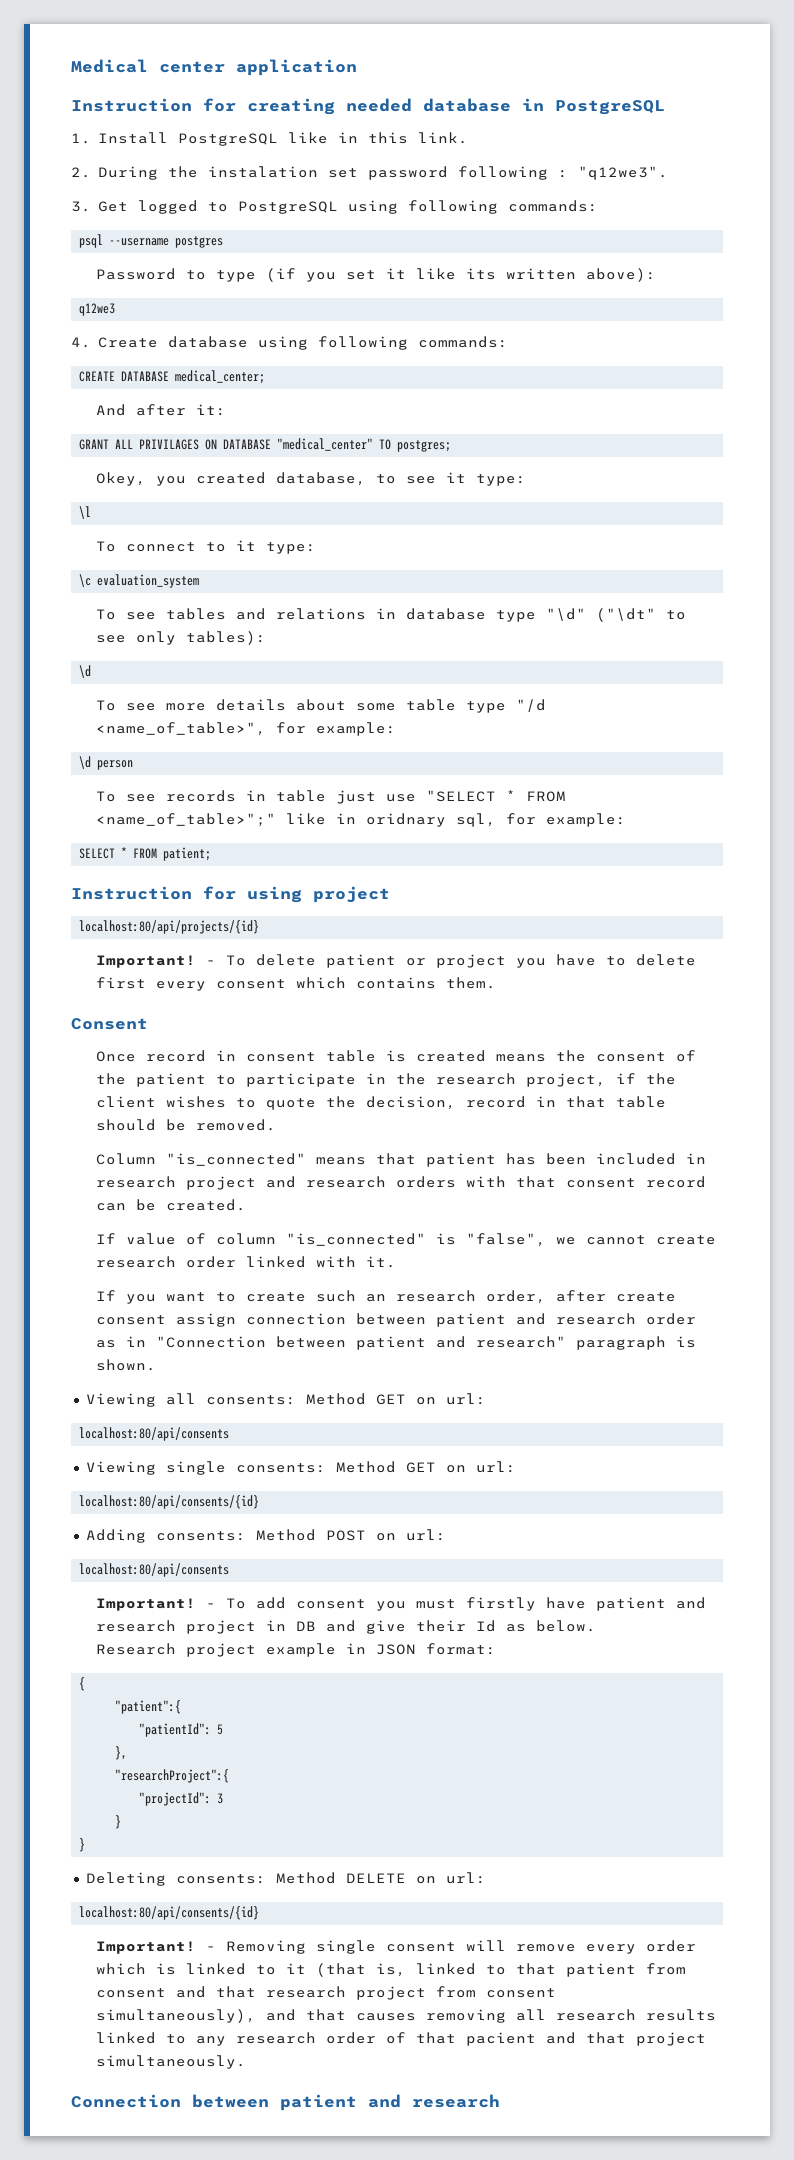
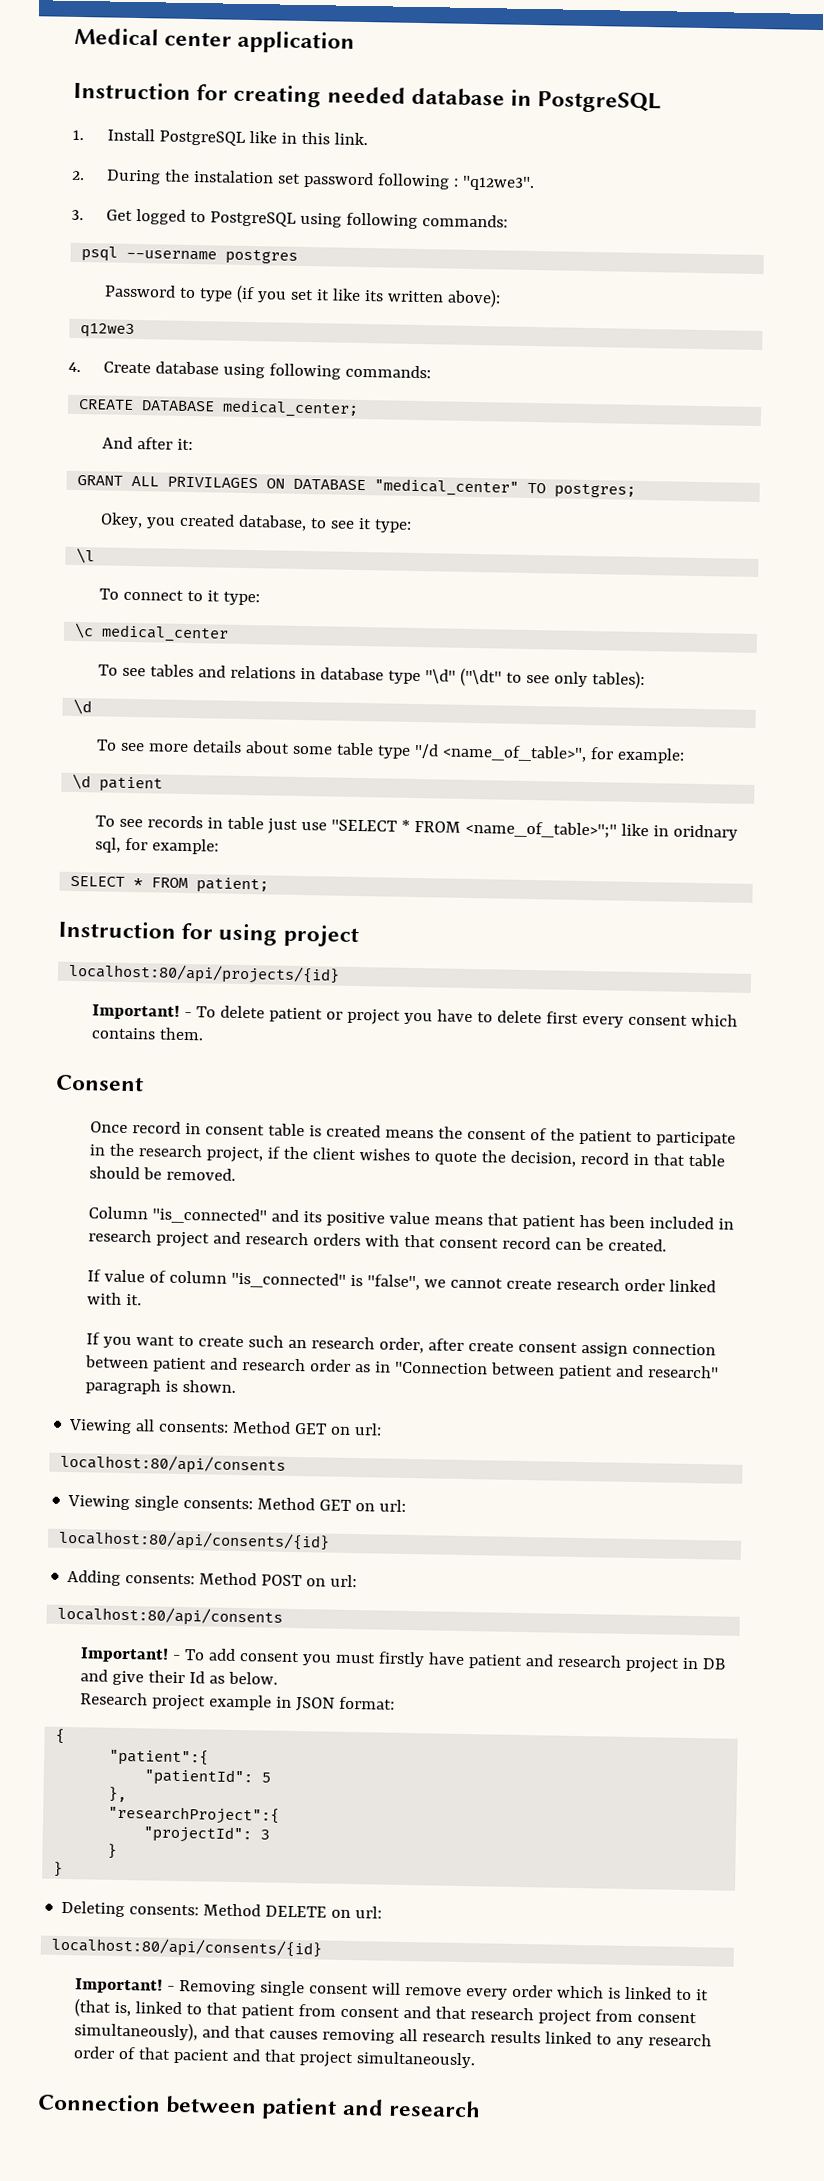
- \c evaluation_system
+ \c medical_center
- \d person
+ \d patient
- Column "is_connected" means that patient has been included in research project and research orders with that consent record can be created.
+ Column "is_connected" and its positive value means that patient has been included in research project and research orders with that consent record can be created.

